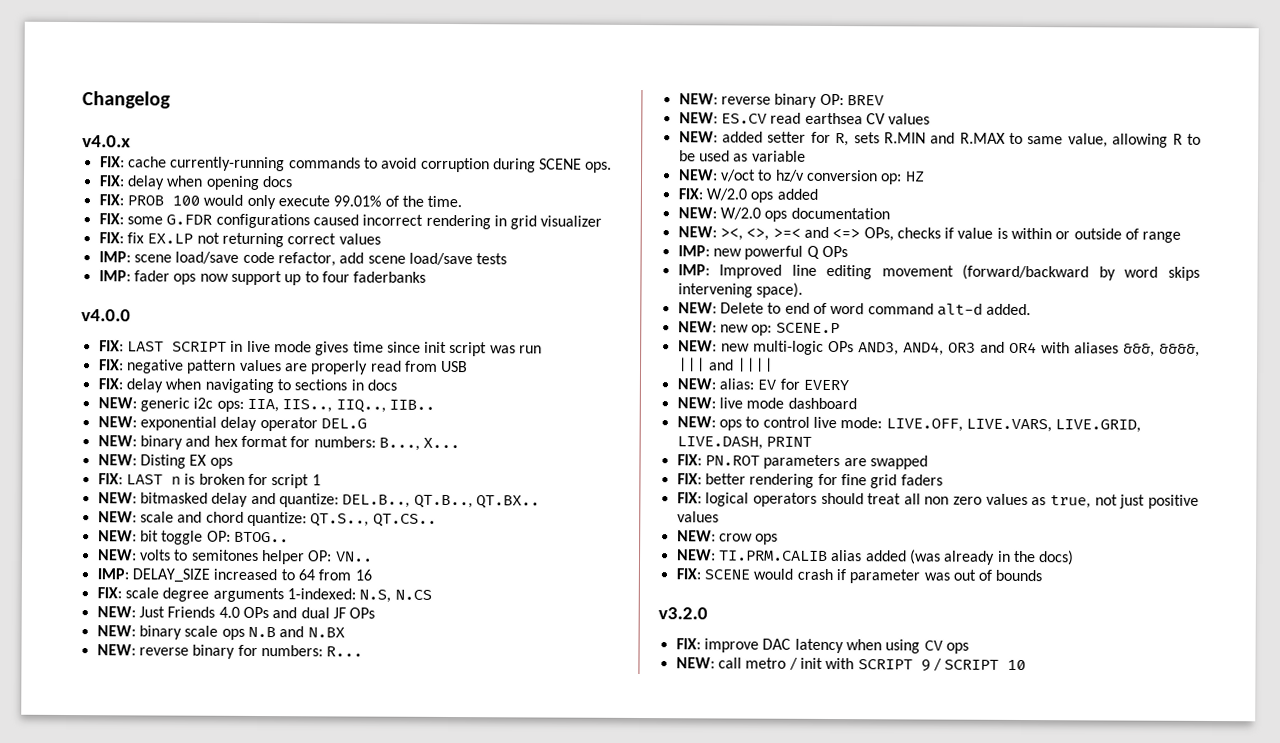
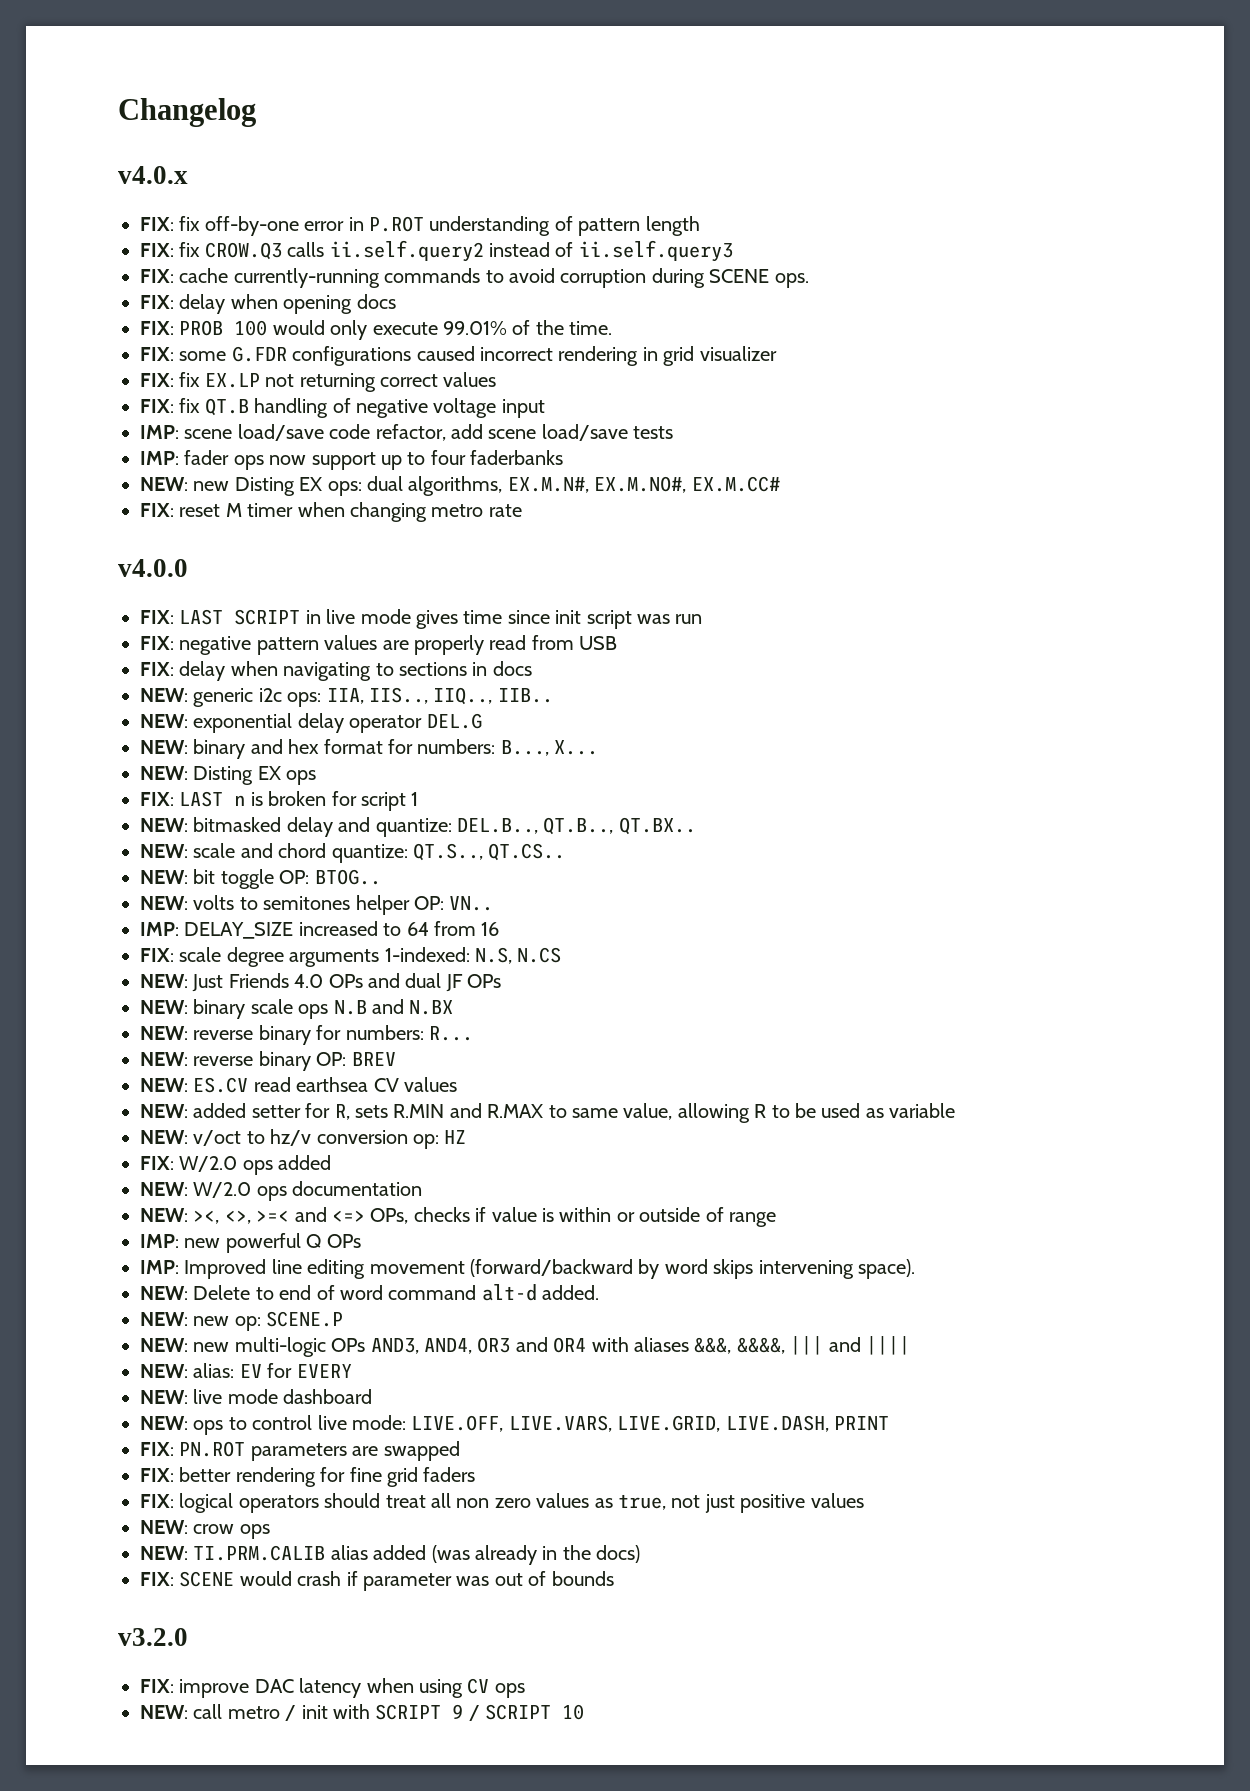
+ FIX: fix off-by-one error in P.ROT understanding of pattern length
+ FIX: fix CROW.Q3 calls ii.self.query2 instead of ii.self.query3
+ FIX: fix QT.B handling of negative voltage input
+ NEW: new Disting EX ops: dual algorithms, EX.M.N#, EX.M.NO#, EX.M.CC#
+ FIX: reset M timer when changing metro rate

